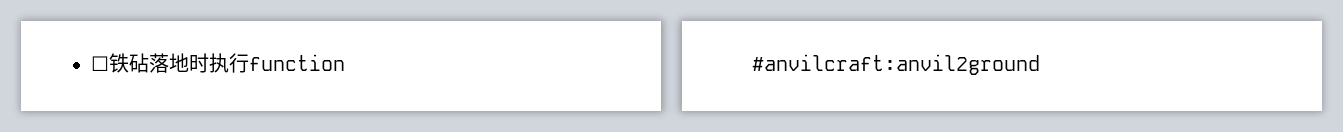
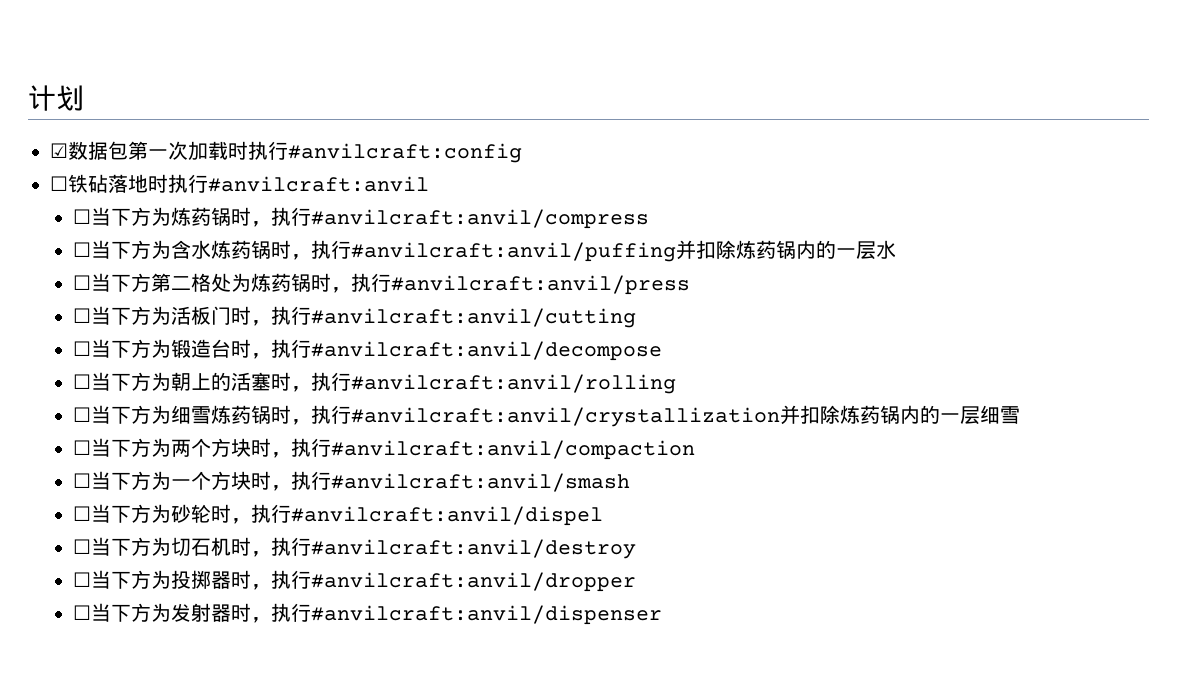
+ 计划
+ ☑数据包第一次加载时执行#anvilcraft:config
- ☐铁砧落地时执行function #anvilcraft:anvil2ground
+ ☐铁砧落地时执行#anvilcraft:anvil
+ ☐当下方为炼药锅时，执行#anvilcraft:anvil/compress
+ ☐当下方为含水炼药锅时，执行#anvilcraft:anvil/puffing并扣除炼药锅内的一层水
+ ☐当下方第二格处为炼药锅时，执行#anvilcraft:anvil/press
+ ☐当下方为活板门时，执行#anvilcraft:anvil/cutting
+ ☐当下方为锻造台时，执行#anvilcraft:anvil/decompose
+ ☐当下方为朝上的活塞时，执行#anvilcraft:anvil/rolling
+ ☐当下方为细雪炼药锅时，执行#anvilcraft:anvil/crystallization并扣除炼药锅内的一层细雪
+ ☐当下方为两个方块时，执行#anvilcraft:anvil/compaction
+ ☐当下方为一个方块时，执行#anvilcraft:anvil/smash
+ ☐当下方为砂轮时，执行#anvilcraft:anvil/dispel
+ ☐当下方为切石机时，执行#anvilcraft:anvil/destroy
+ ☐当下方为投掷器时，执行#anvilcraft:anvil/dropper
+ ☐当下方为发射器时，执行#anvilcraft:anvil/dispenser

